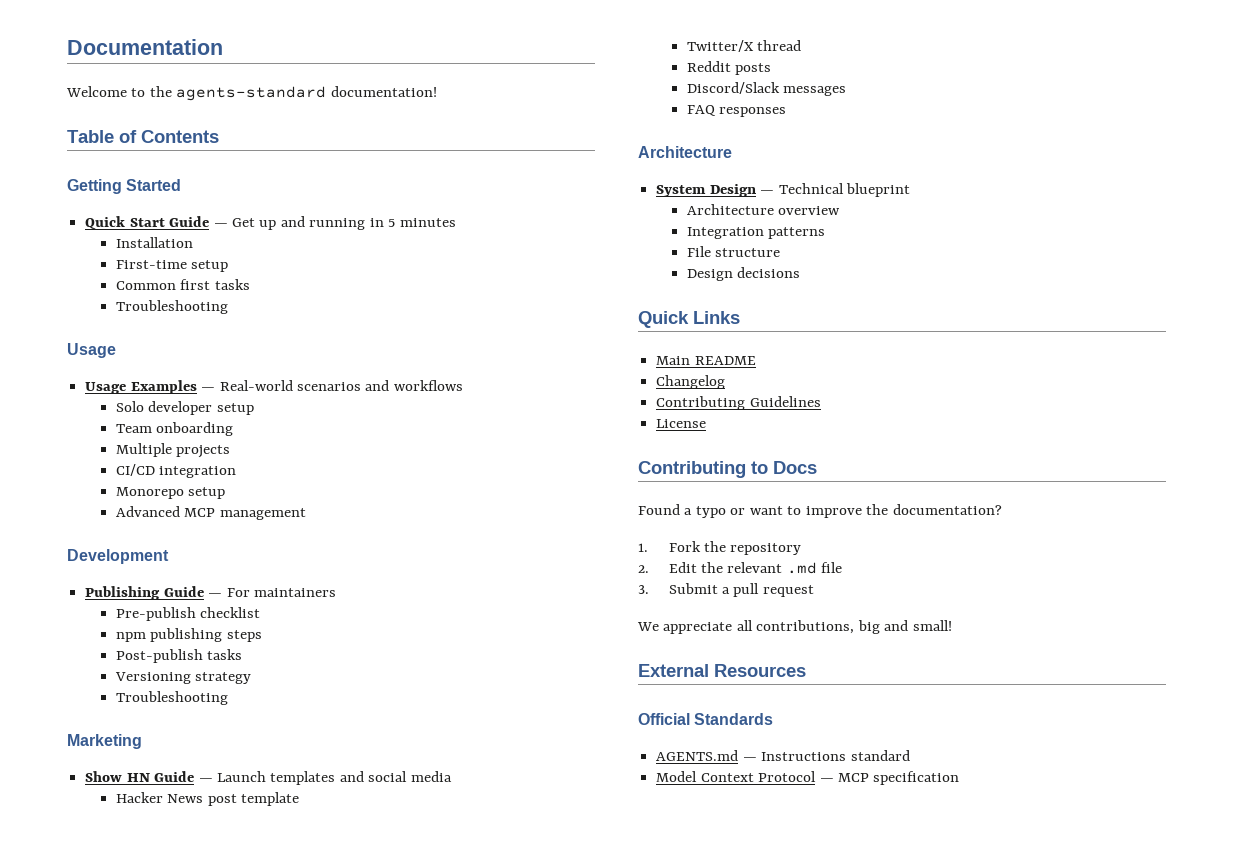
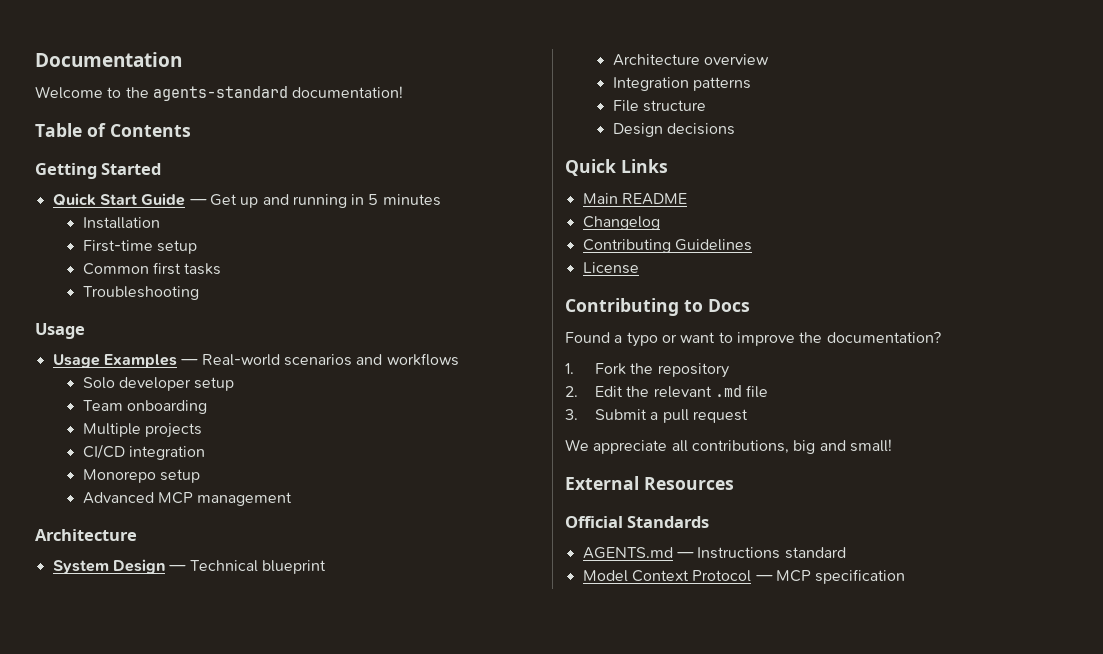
- Development
- Publishing Guide — For maintainers
- Pre-publish checklist
- npm publishing steps
- Post-publish tasks
- Versioning strategy
- Troubleshooting
- Marketing
- Show HN Guide — Launch templates and social media
- Hacker News post template
- Twitter/X thread
- Reddit posts
- Discord/Slack messages
- FAQ responses

